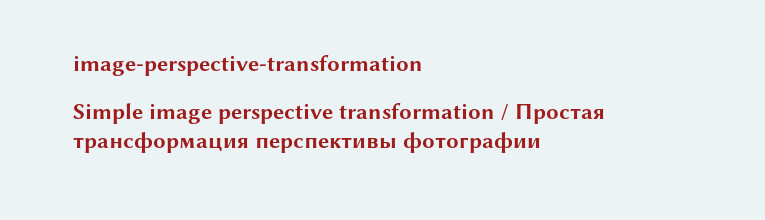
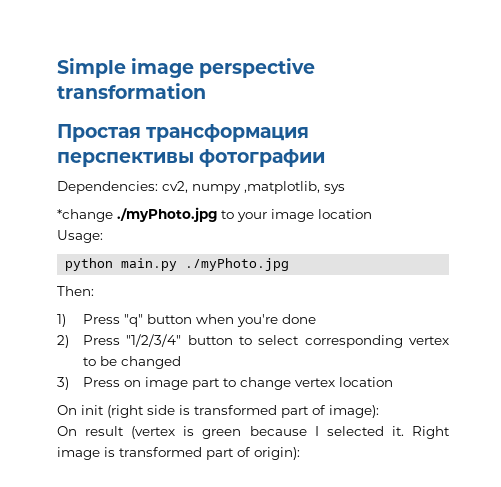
- image-perspective-transformation
- Simple image perspective transformation / Простая трансформация перспективы фотографии
+ Simple image perspective transformation
+ Простая трансформация перспективы фотографии
+ Dependencies: cv2, numpy ,matplotlib, sys
+ *change ./myPhoto.jpg to your image location
+ Usage:
+ python main.py ./myPhoto.jpg
+ Then:
+ 1) Press "q" button when you're done
+ 2) Press "1/2/3/4" button to select corresponding vertex to be changed
+ 3) Press on image part to change vertex location
+ On init (right side is transformed part of image):
+ On result (vertex is green because I selected it. Right image is transformed part of origin):

